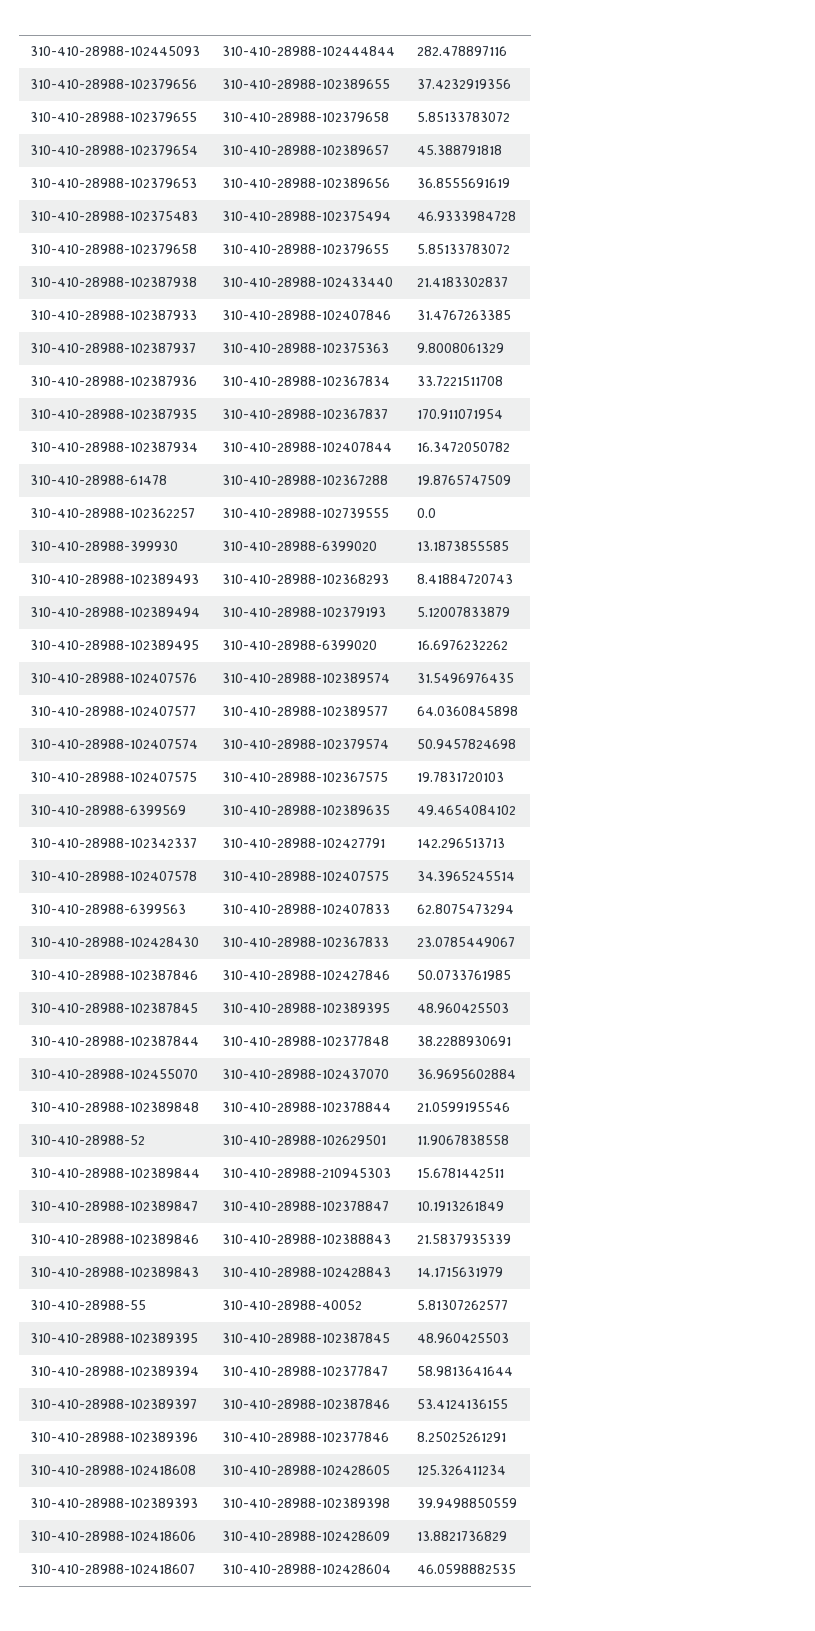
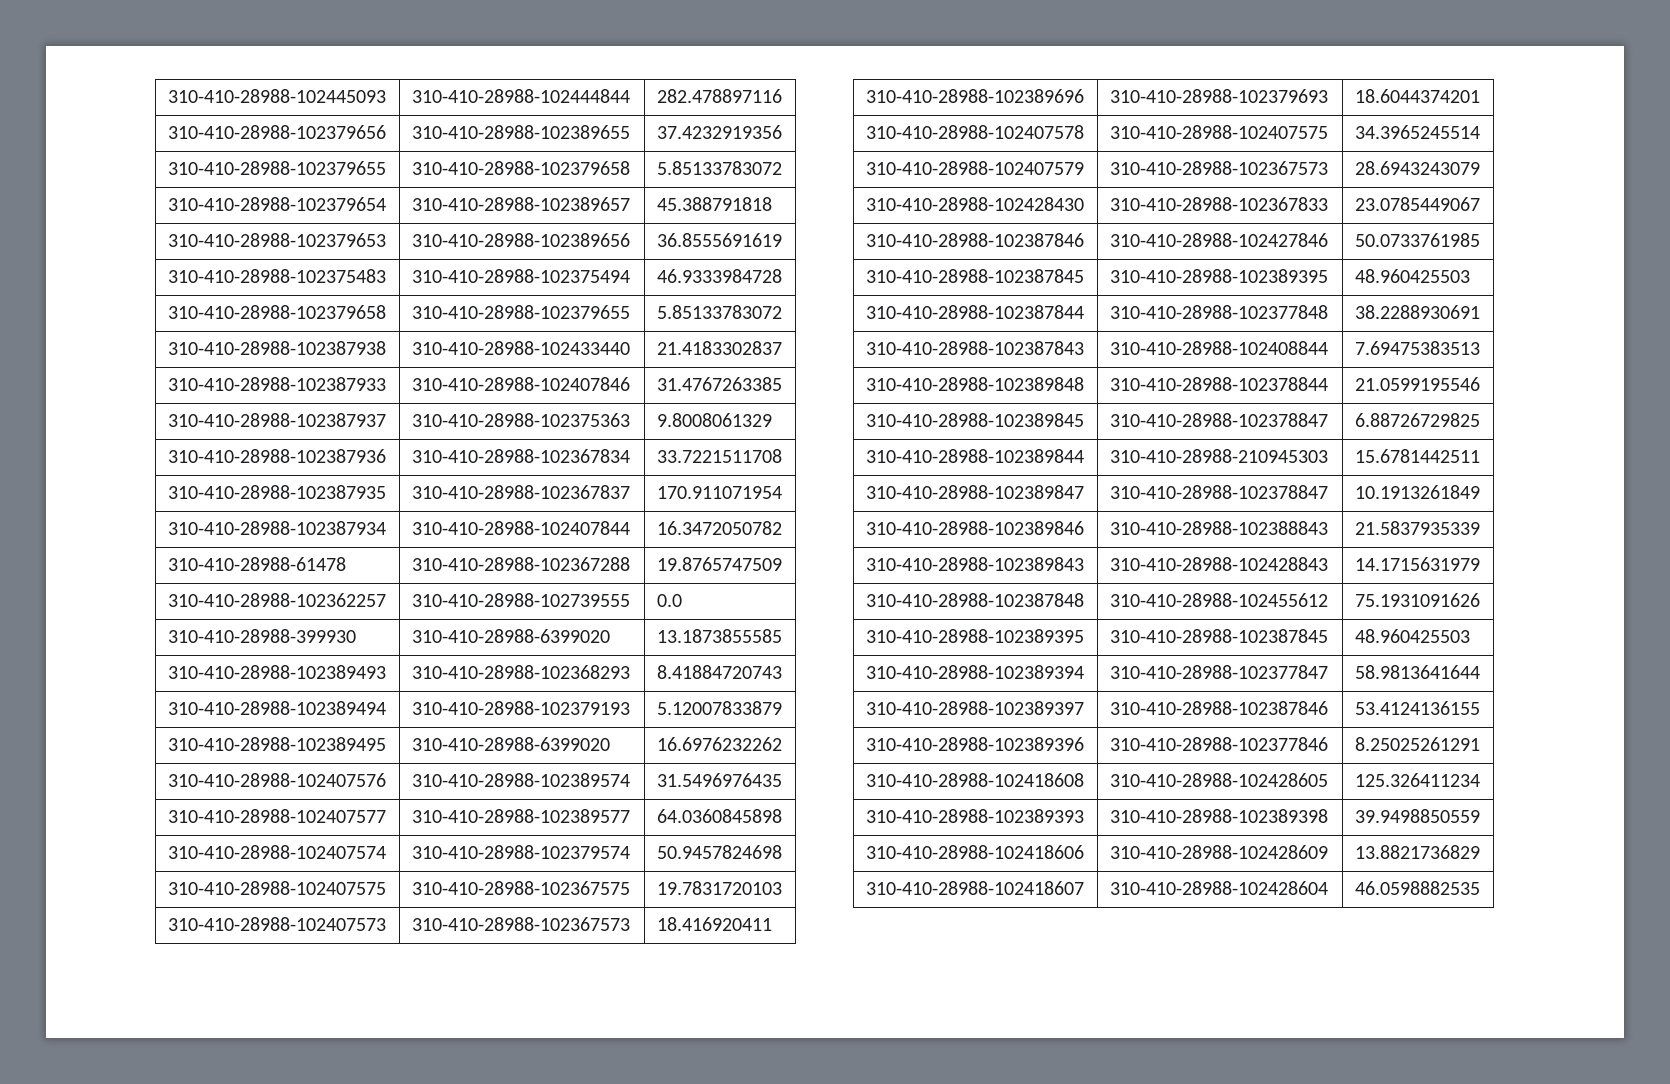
- 310-410-28988-6399569 | 310-410-28988-102389635 | 49.4654084102
- 310-410-28988-102342337 | 310-410-28988-102427791 | 142.296513713
+ 310-410-28988-102407573 | 310-410-28988-102367573 | 18.416920411
+ 310-410-28988-102389696 | 310-410-28988-102379693 | 18.6044374201
- 310-410-28988-6399563 | 310-410-28988-102407833 | 62.8075473294
+ 310-410-28988-102407579 | 310-410-28988-102367573 | 28.6943243079
- 310-410-28988-102455070 | 310-410-28988-102437070 | 36.9695602884
+ 310-410-28988-102387843 | 310-410-28988-102408844 | 7.69475383513
- 310-410-28988-52 | 310-410-28988-102629501 | 11.9067838558
+ 310-410-28988-102389845 | 310-410-28988-102378847 | 6.88726729825
- 310-410-28988-55 | 310-410-28988-40052 | 5.81307262577
+ 310-410-28988-102387848 | 310-410-28988-102455612 | 75.1931091626

